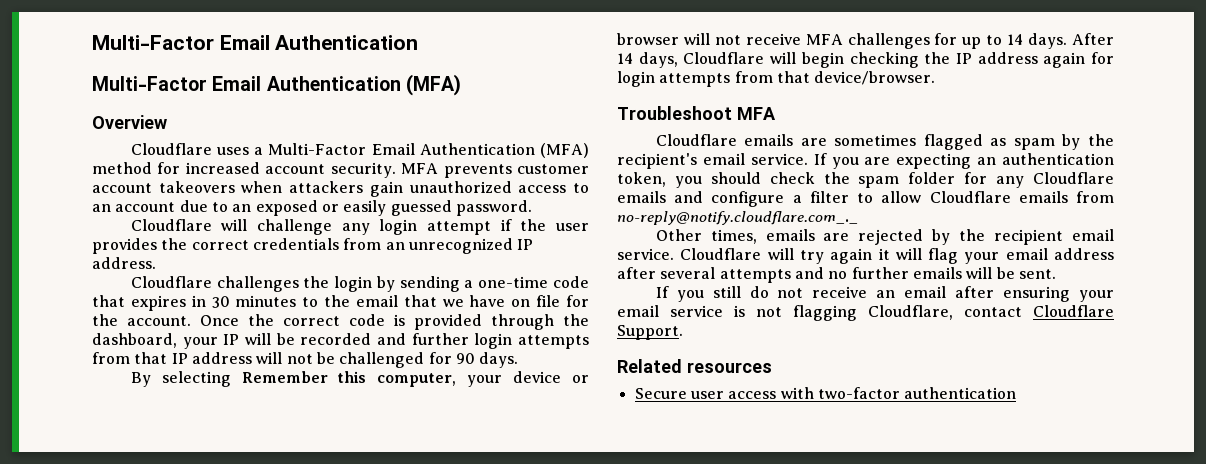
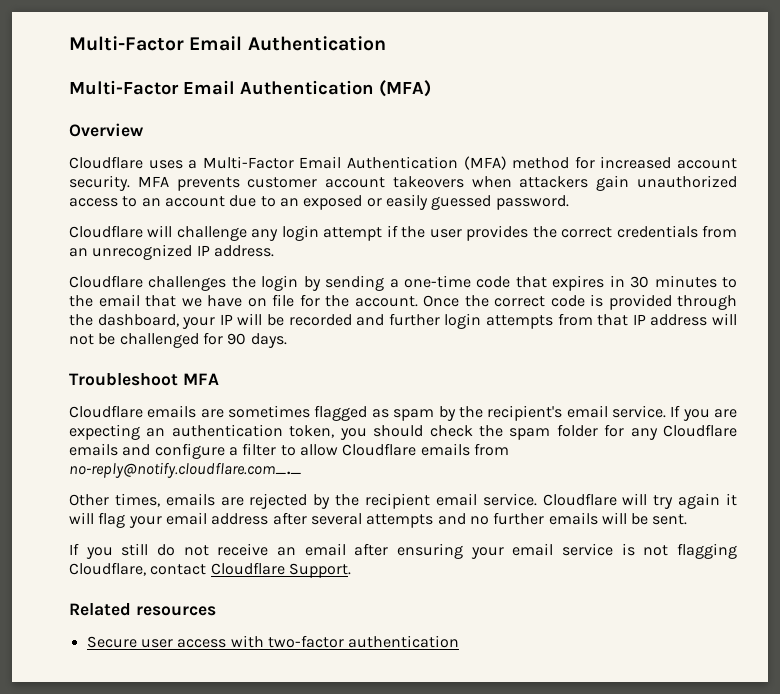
- By selecting Remember this computer, your device or browser will not receive MFA challenges for up to 14 days. After 14 days, Cloudflare will begin checking the IP address again for login attempts from that device/browser.

